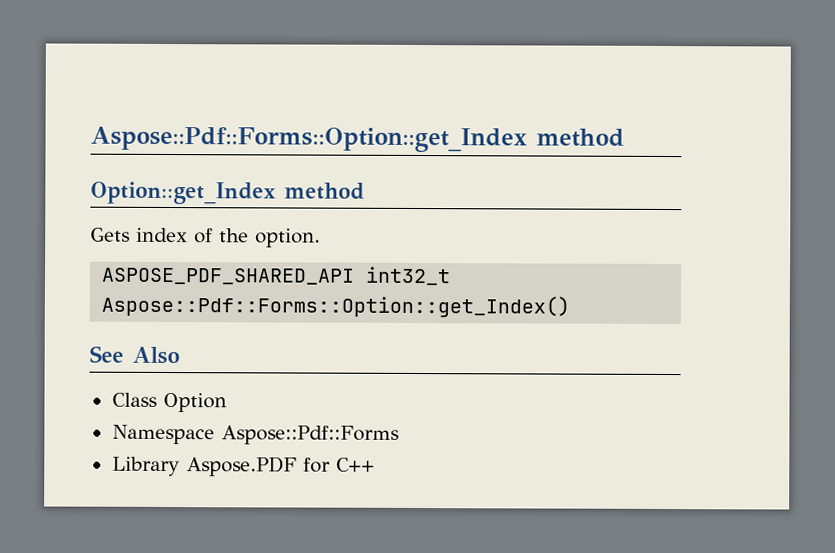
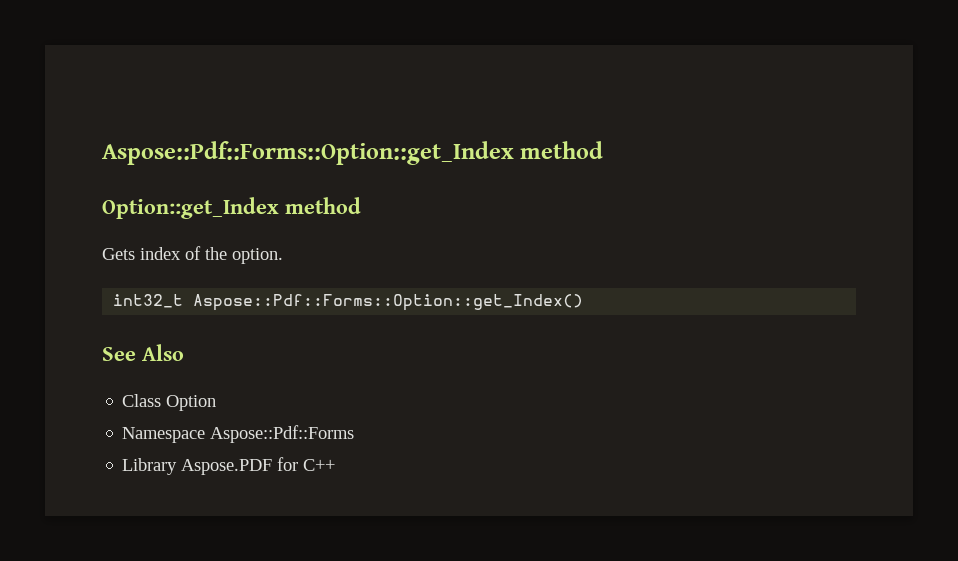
- ASPOSE_PDF_SHARED_API int32_t Aspose::Pdf::Forms::Option::get_Index()
+ int32_t Aspose::Pdf::Forms::Option::get_Index()

